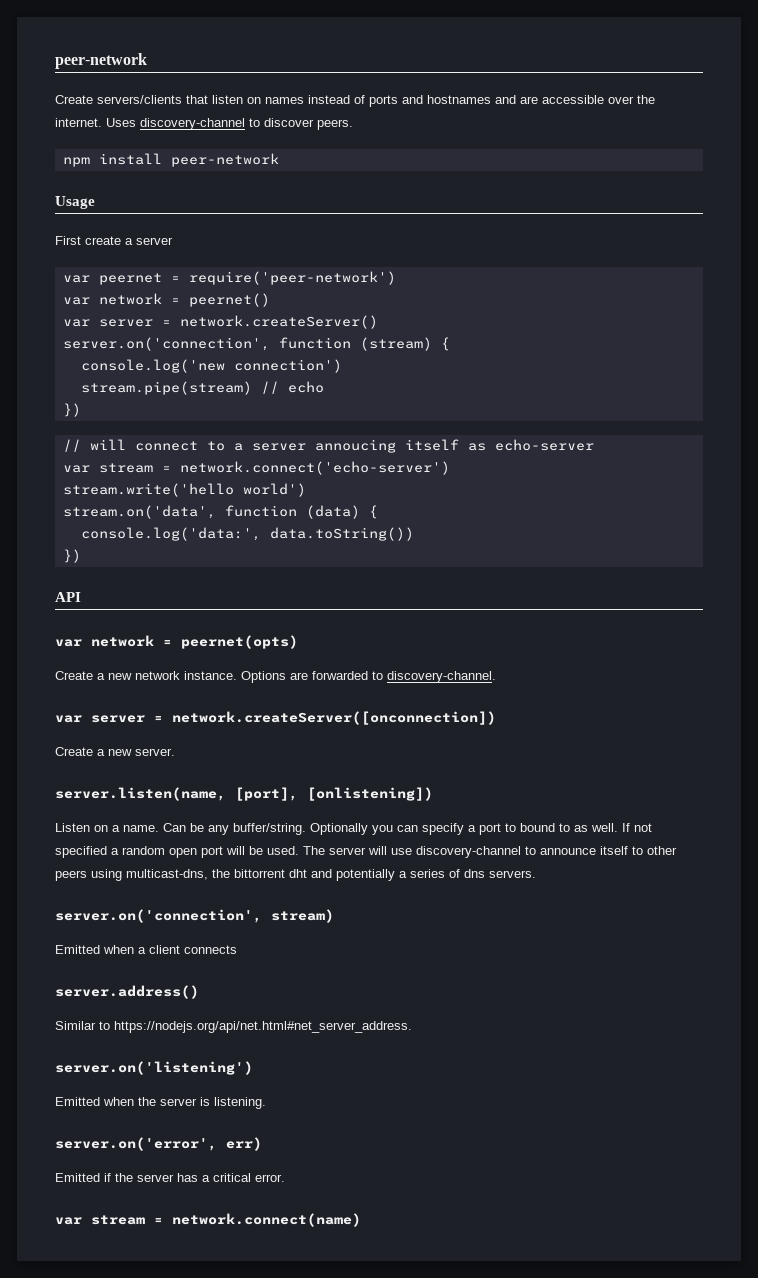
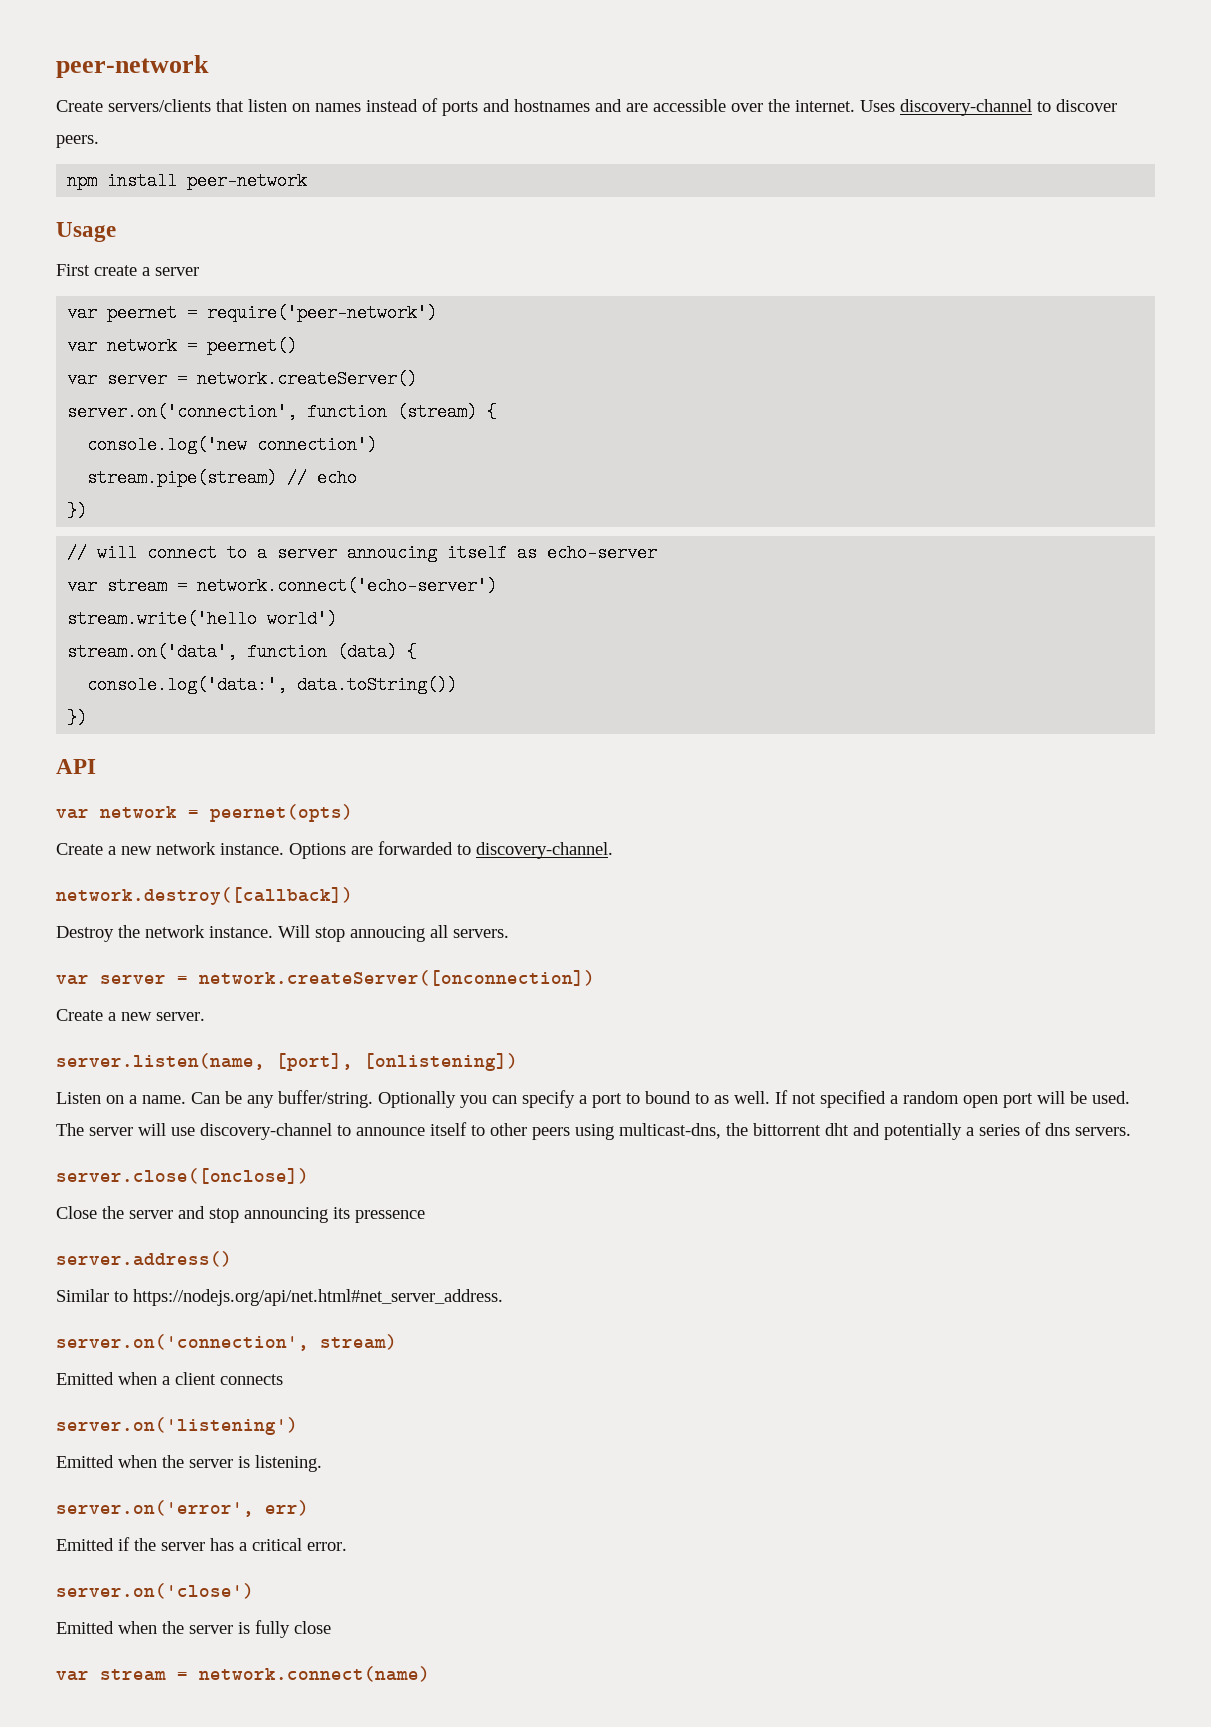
+ network.destroy([callback])
+ Destroy the network instance. Will stop annoucing all servers.
+ server.close([onclose])
+ Close the server and stop announcing its pressence
+ server.address()
+ Similar to https://nodejs.org/api/net.html#net_server_address.
- server.address()
- Similar to https://nodejs.org/api/net.html#net_server_address.
+ server.on('close')
+ Emitted when the server is fully close

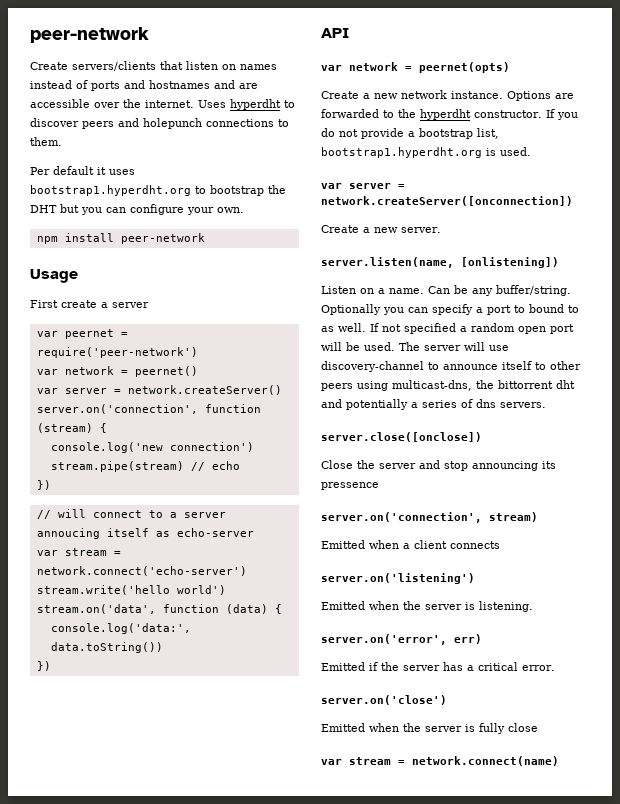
- Uses discovery-channel to discover peers.
+ Uses hyperdht to discover peers and holepunch connections to them.
+ Per default it uses bootstrap1.hyperdht.org to bootstrap the DHT but you can configure your own.
- Options are forwarded to discovery-channel.
- network.destroy([callback])
- Destroy the network instance. Will stop annoucing all servers.
+ Options are forwarded to the hyperdht constructor. If you do not provide a bootstrap list, bootstrap1.hyperdht.org is used.
- server.listen(name, [port], [onlistening])
+ server.listen(name, [onlistening])
- server.address()
- Similar to https://nodejs.org/api/net.html#net_server_address.

